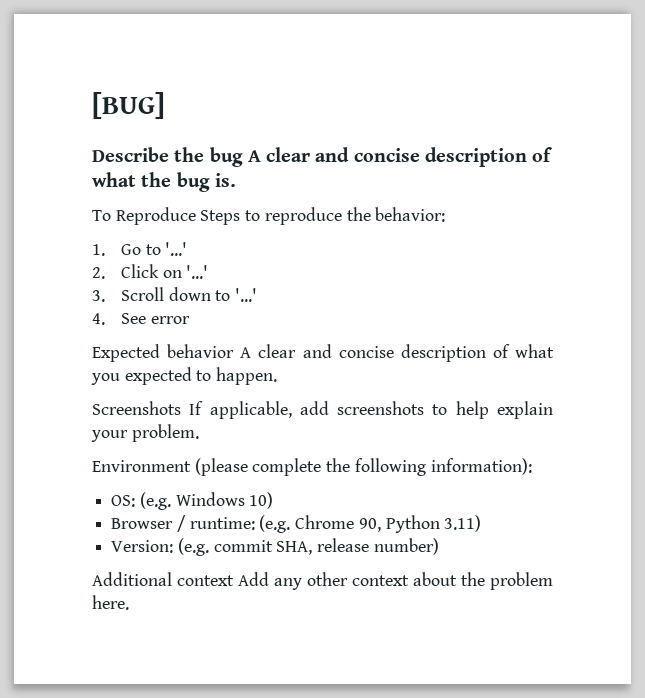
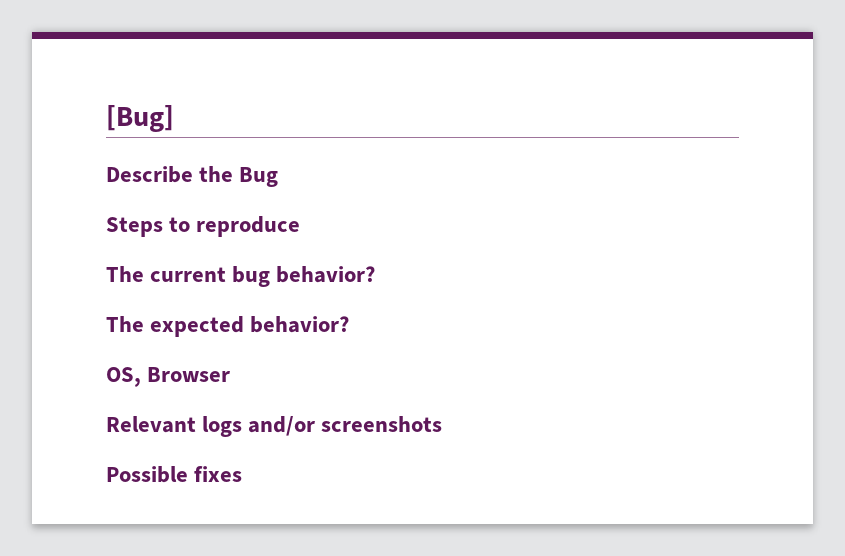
- [BUG]
+ [Bug]
- Describe the bug A clear and concise description of what the bug is.
- To Reproduce Steps to reproduce the behavior:
- 1. Go to '...'
- 2. Click on '...'
- 3. Scroll down to '...'
- 4. See error
- Expected behavior A clear and concise description of what you expected to happen.
- Screenshots If applicable, add screenshots to help explain your problem.
- Environment (please complete the following information):
- OS: (e.g. Windows 10)
- Browser / runtime: (e.g. Chrome 90, Python 3.11)
- Version: (e.g. commit SHA, release number)
- Additional context Add any other context about the problem here.
+ Describe the Bug
+ Steps to reproduce
+ The current bug behavior?
+ The expected behavior?
+ OS, Browser
+ Relevant logs and/or screenshots
+ Possible fixes

